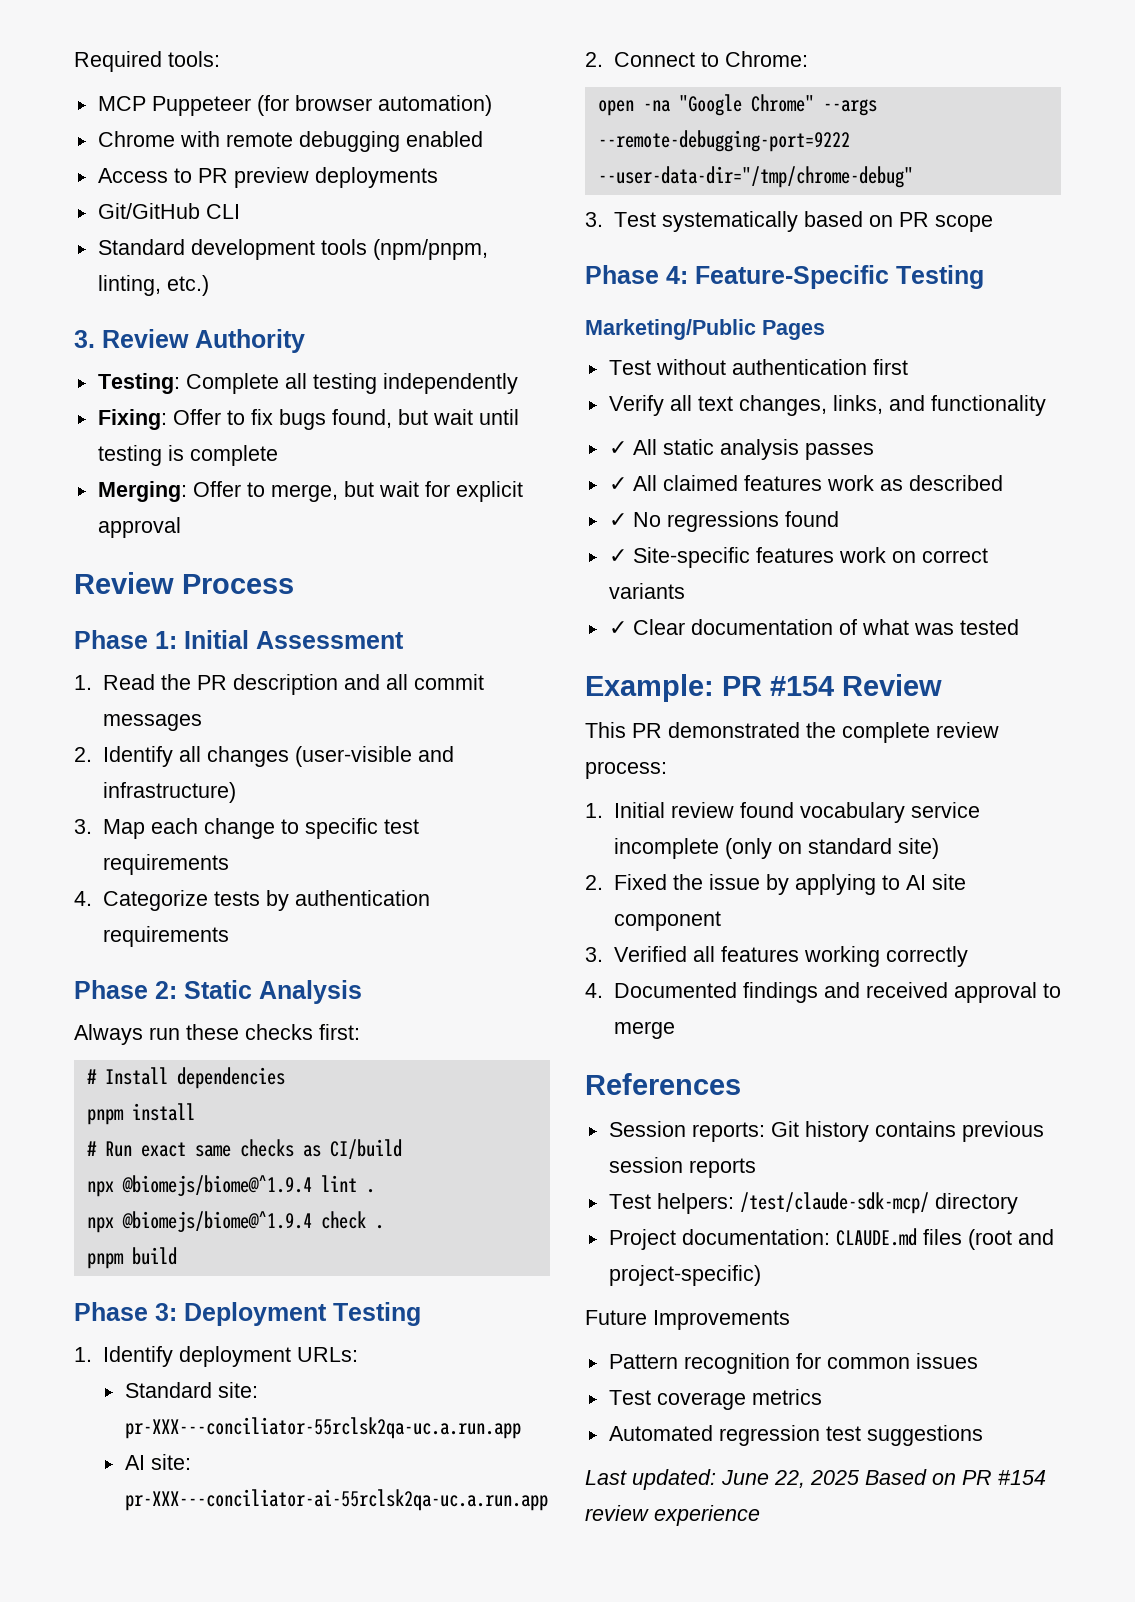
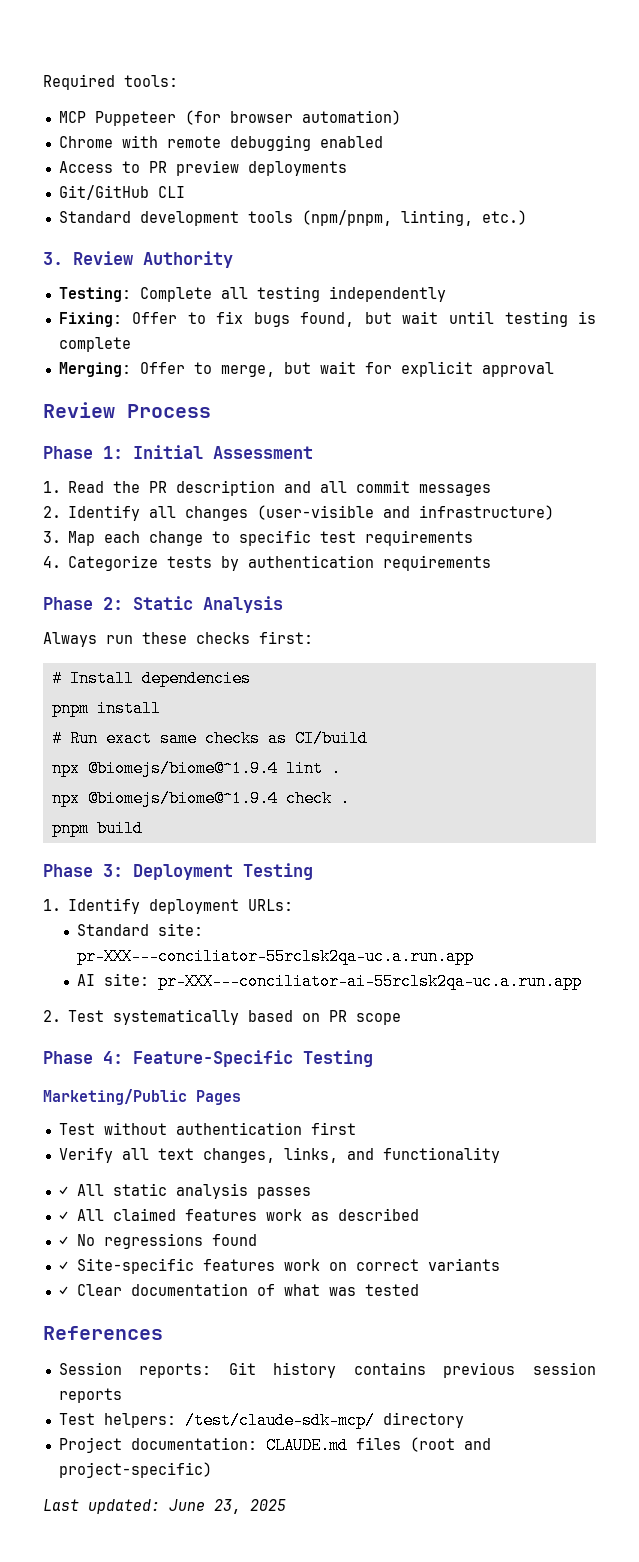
- 2. Connect to Chrome:
- open -na "Google Chrome" --args --remote-debugging-port=9222 --user-data-dir="/tmp/chrome-debug"
- 3. Test systematically based on PR scope
+ 2. Test systematically based on PR scope
- Example: PR #154 Review
- This PR demonstrated the complete review process:
- 1. Initial review found vocabulary service incomplete (only on standard site)
- 2. Fixed the issue by applying to AI site component
- 3. Verified all features working correctly
- 4. Documented findings and received approval to merge
- Future Improvements
- Pattern recognition for common issues
- Test coverage metrics
- Automated regression test suggestions
- Last updated: June 22, 2025 Based on PR #154 review experience
+ Last updated: June 23, 2025

